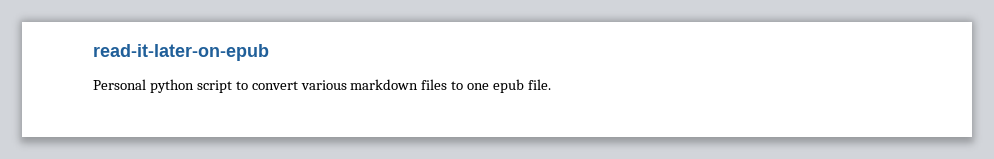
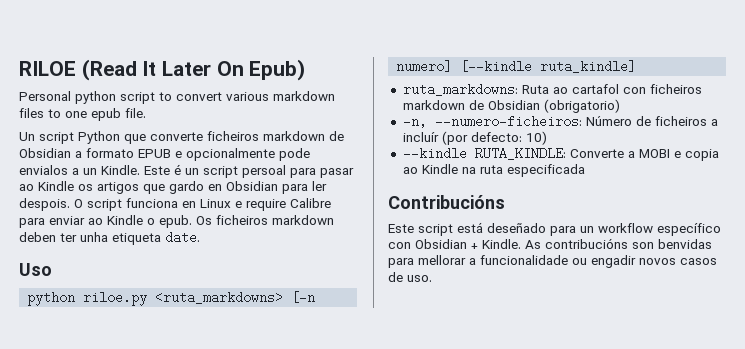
- read-it-later-on-epub
+ RILOE (Read It Later On Epub)
+ Un script Python que converte ficheiros markdown de Obsidian a formato EPUB e opcionalmente pode envialos a un Kindle. Este é un script persoal para pasar ao Kindle os artigos que gardo en Obsidian para ler despois. O script funciona en Linux e require Calibre para enviar ao Kindle o epub. Os ficheiros markdown deben ter unha etiqueta date.
+ Uso
+ python riloe.py <ruta_markdowns> [-n numero] [--kindle ruta_kindle]
+ ruta_markdowns: Ruta ao cartafol con ficheiros markdown de Obsidian (obrigatorio)
+ -n, --numero-ficheiros: Número de ficheiros a incluír (por defecto: 10)
+ --kindle RUTA_KINDLE: Converte a MOBI e copia ao Kindle na ruta especificada
+ Contribucións
+ Este script está deseñado para un workflow específico con Obsidian + Kindle. As contribucións son benvidas para mellorar a funcionalidade ou engadir novos casos de uso.

